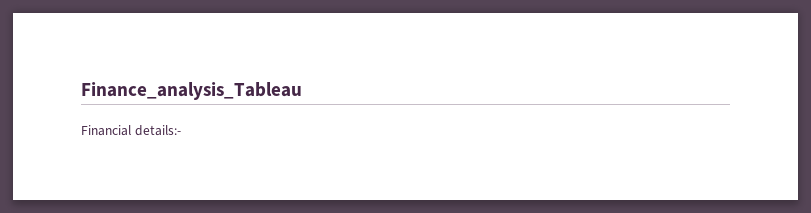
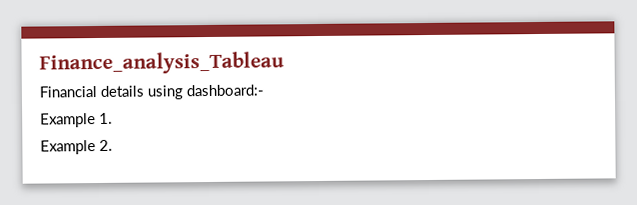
- Financial details:-
+ Financial details using dashboard:-
+ Example 1.
+ Example 2.

